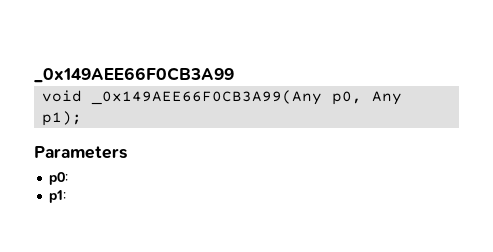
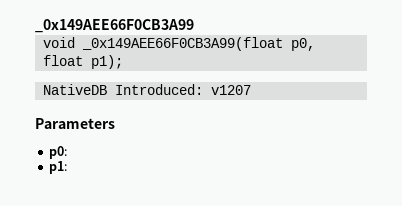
- void _0x149AEE66F0CB3A99(Any p0, Any p1);
+ void _0x149AEE66F0CB3A99(float p0, float p1);
+ NativeDB Introduced: v1207

